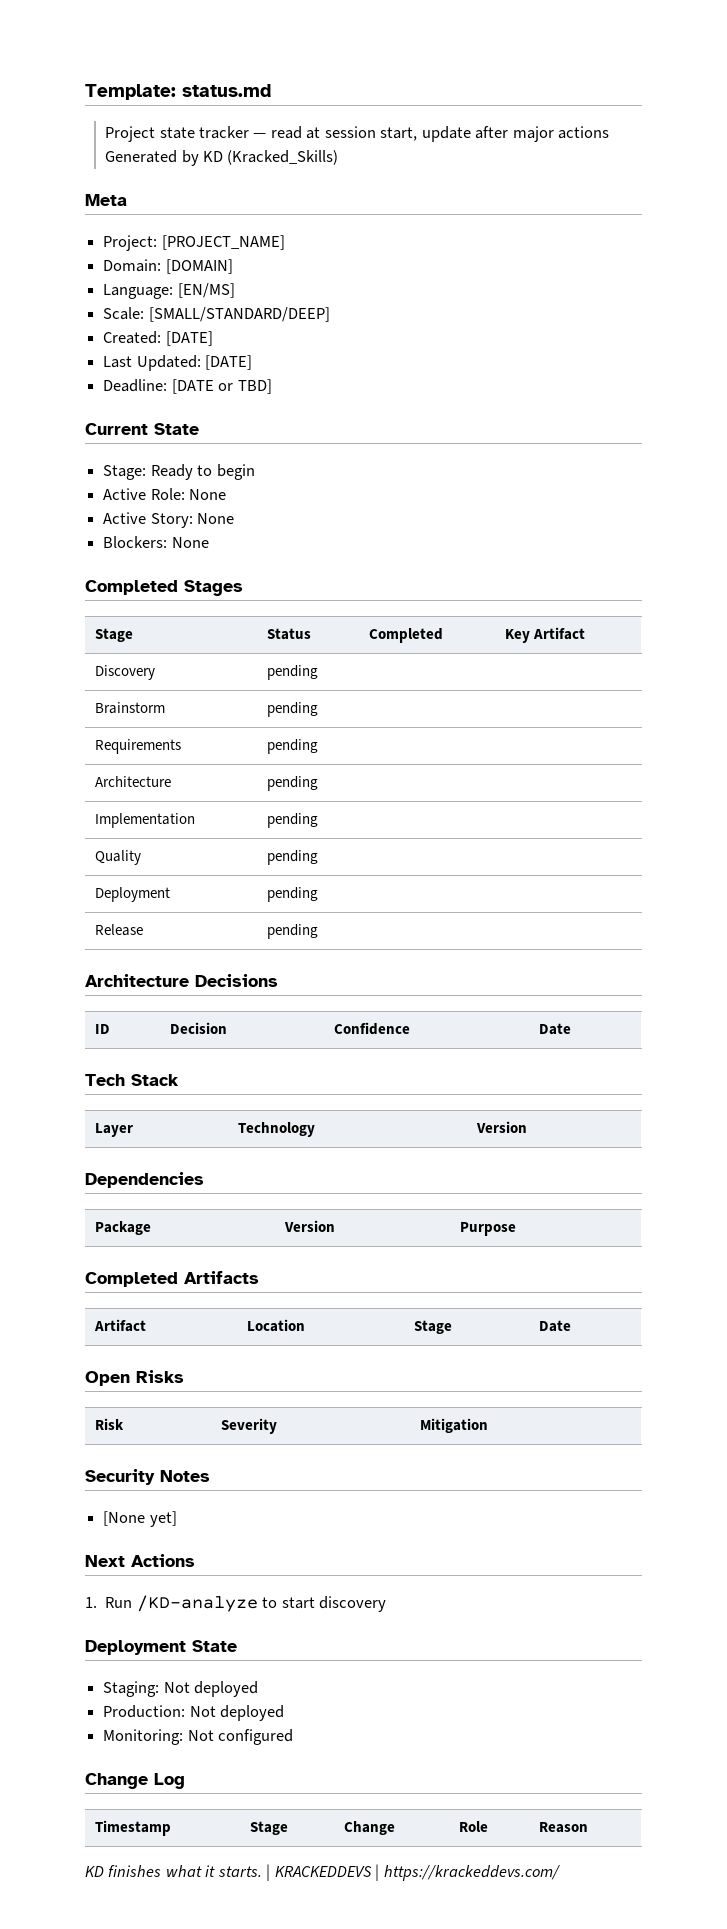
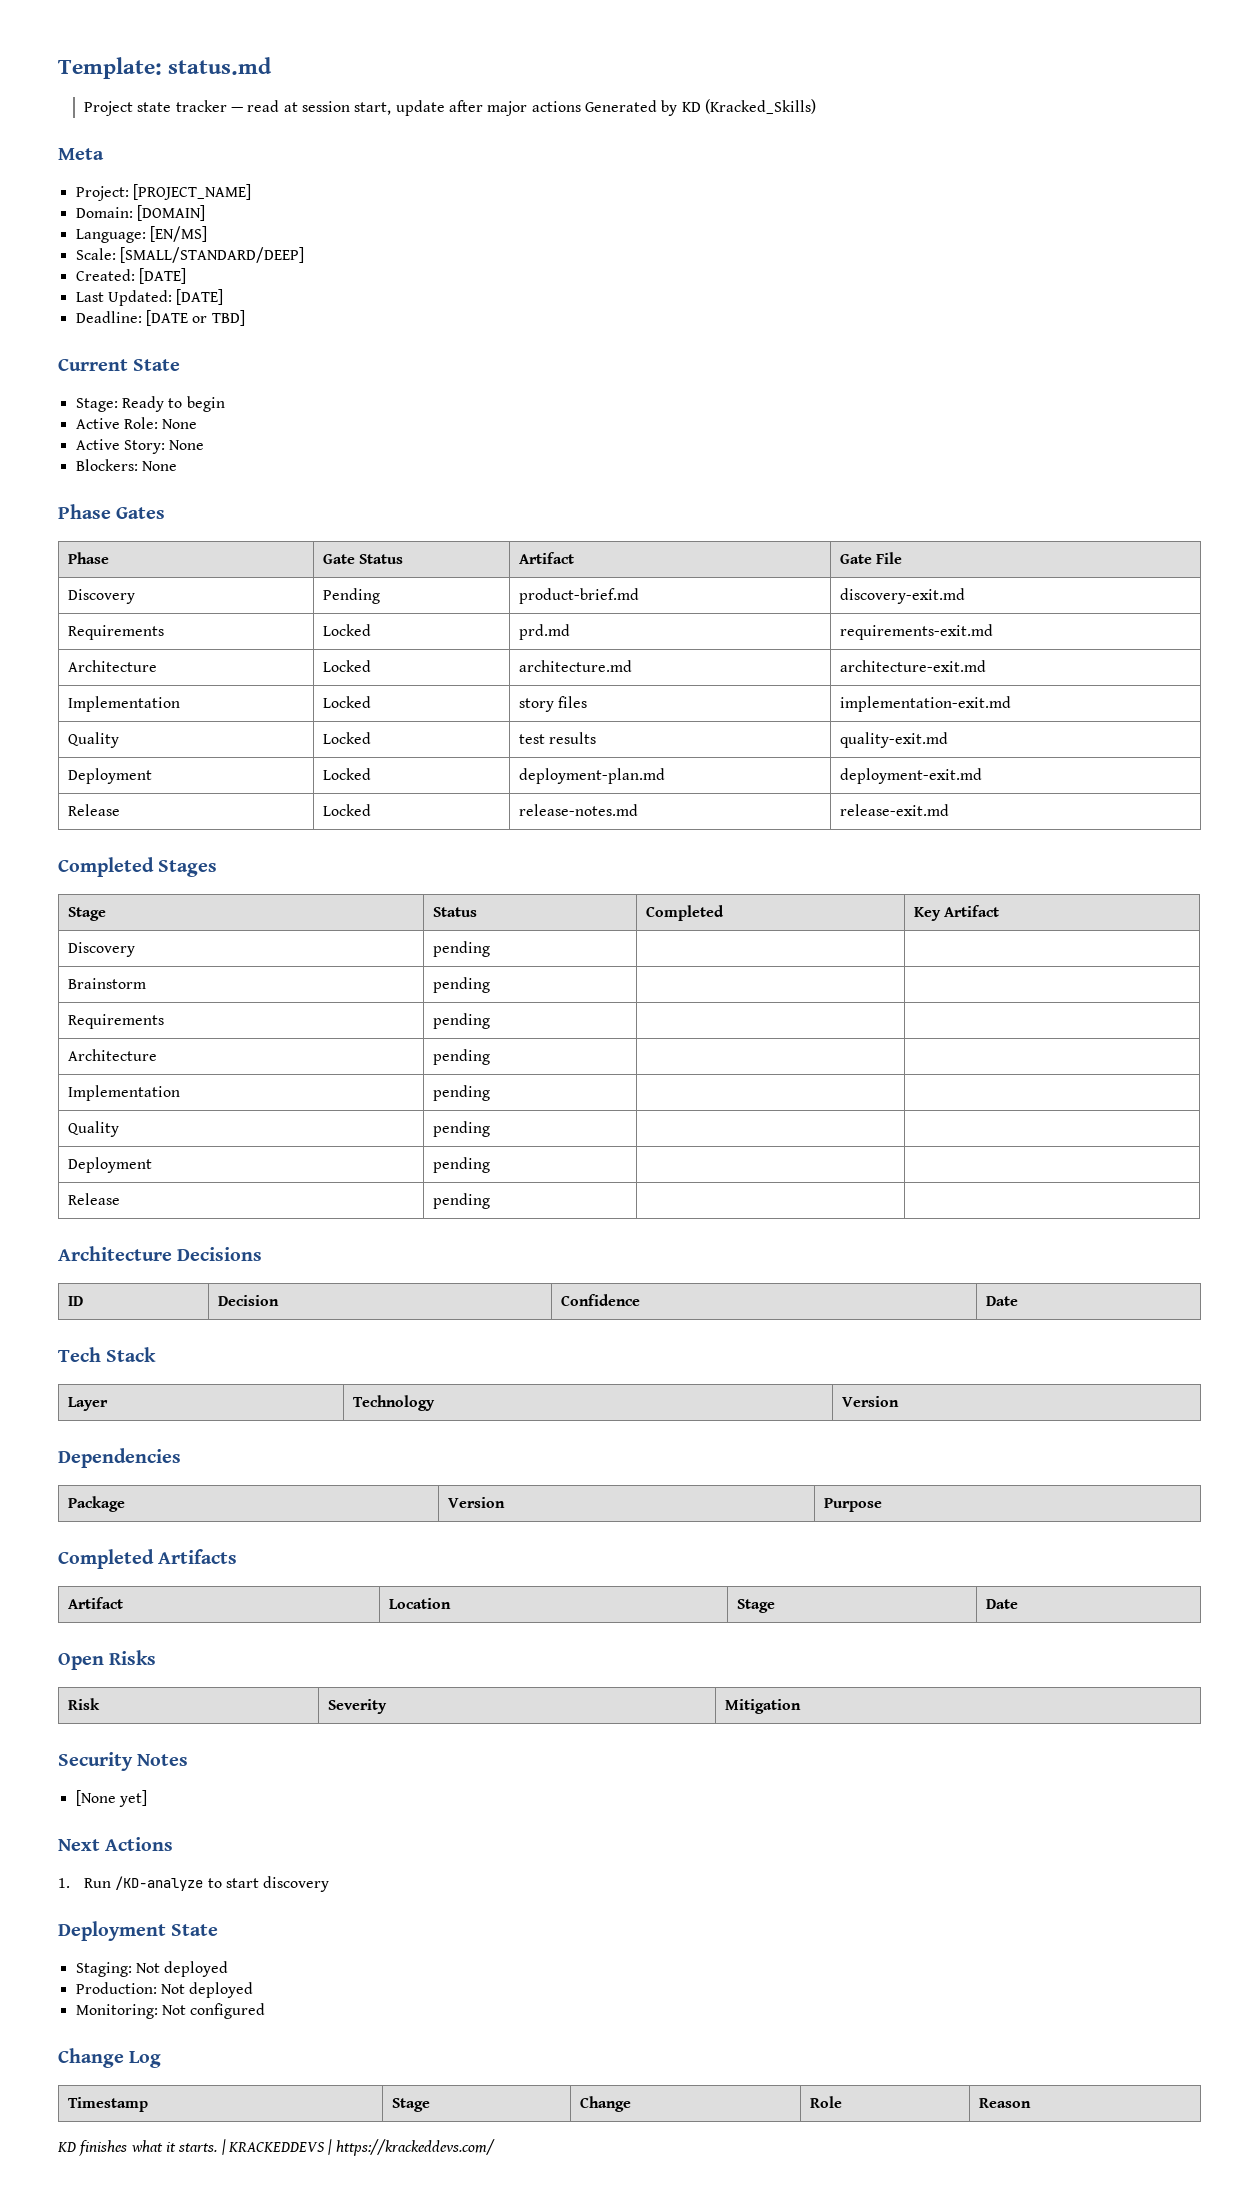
+ Phase Gates
+ Phase | Gate Status | Artifact | Gate File
+ Discovery | Pending | product-brief.md | discovery-exit.md
+ Requirements | Locked | prd.md | requirements-exit.md
+ Architecture | Locked | architecture.md | architecture-exit.md
+ Implementation | Locked | story files | implementation-exit.md
+ Quality | Locked | test results | quality-exit.md
+ Deployment | Locked | deployment-plan.md | deployment-exit.md
+ Release | Locked | release-notes.md | release-exit.md

